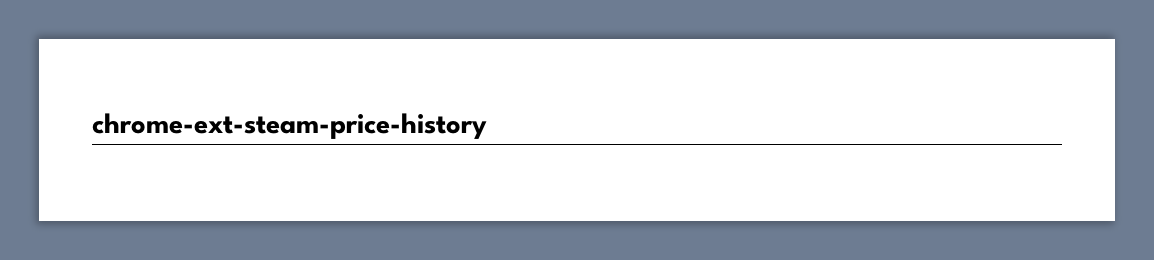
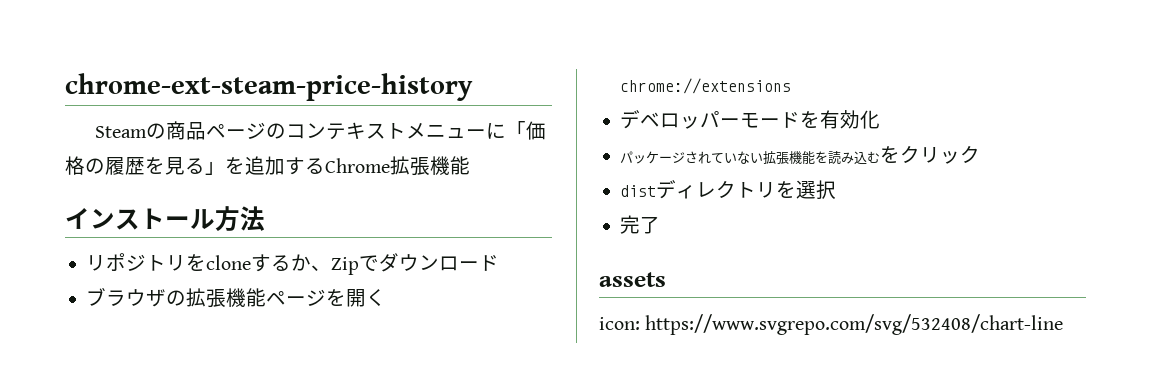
+ Steamの商品ページのコンテキストメニューに「価格の履歴を見る」を追加するChrome拡張機能
+ インストール方法
+ リポジトリをcloneするか、Zipでダウンロード
+ ブラウザの拡張機能ページを開くchrome://extensions
+ デベロッパーモードを有効化
+ パッケージされていない拡張機能を読み込むをクリック
+ distディレクトリを選択
+ 完了
+ assets
+ icon: https://www.svgrepo.com/svg/532408/chart-line

